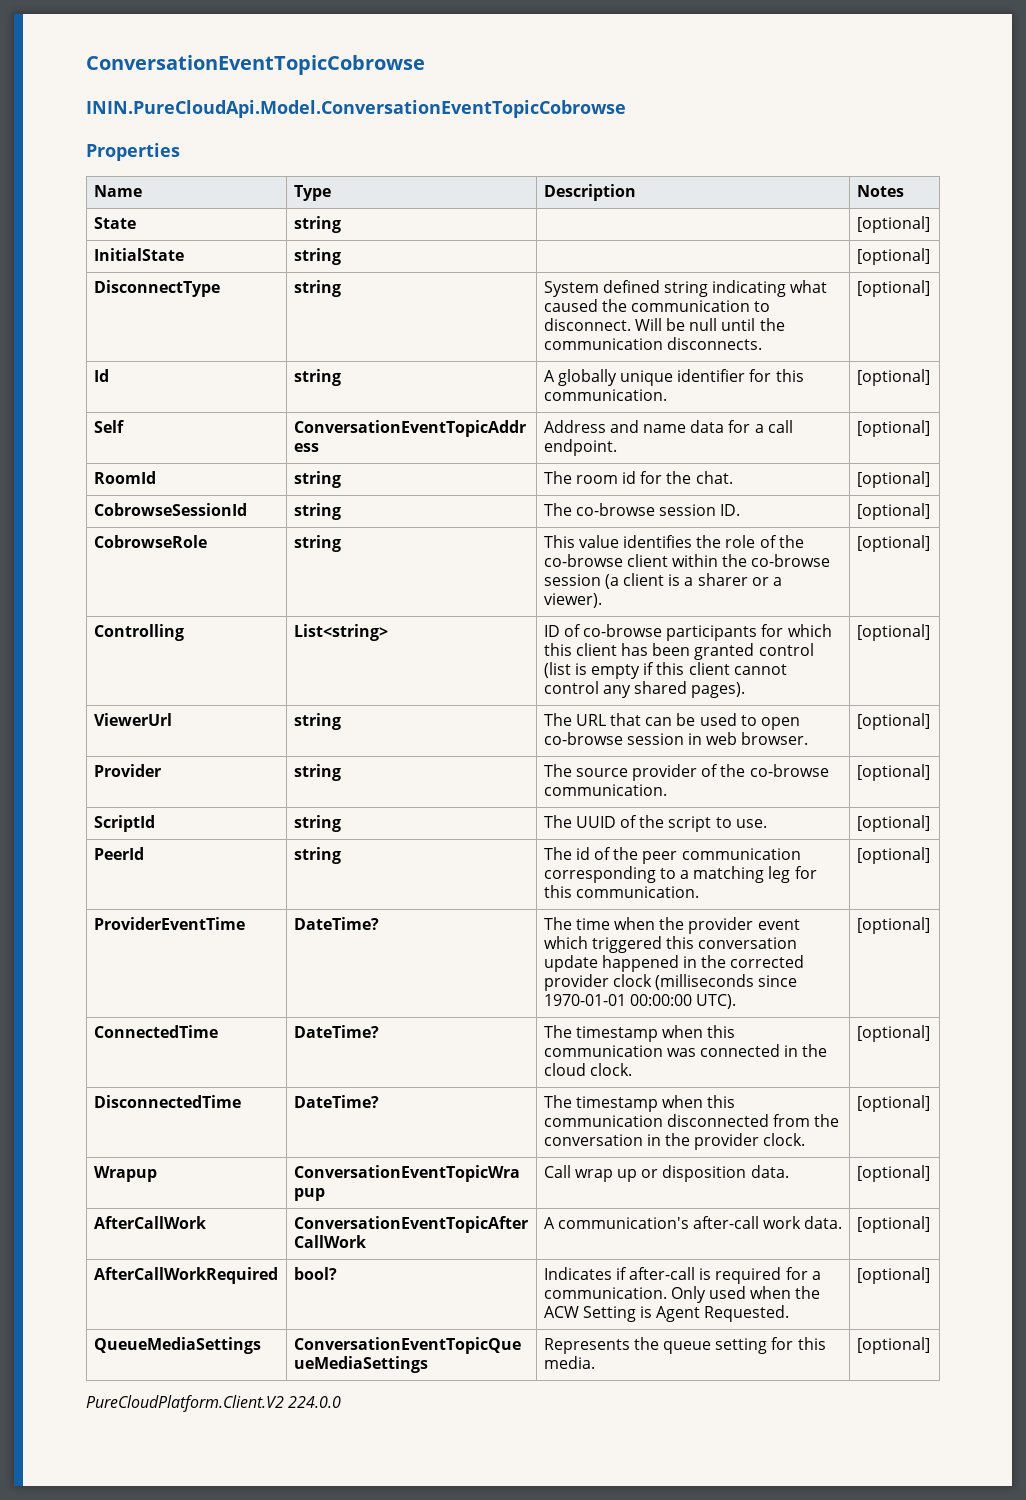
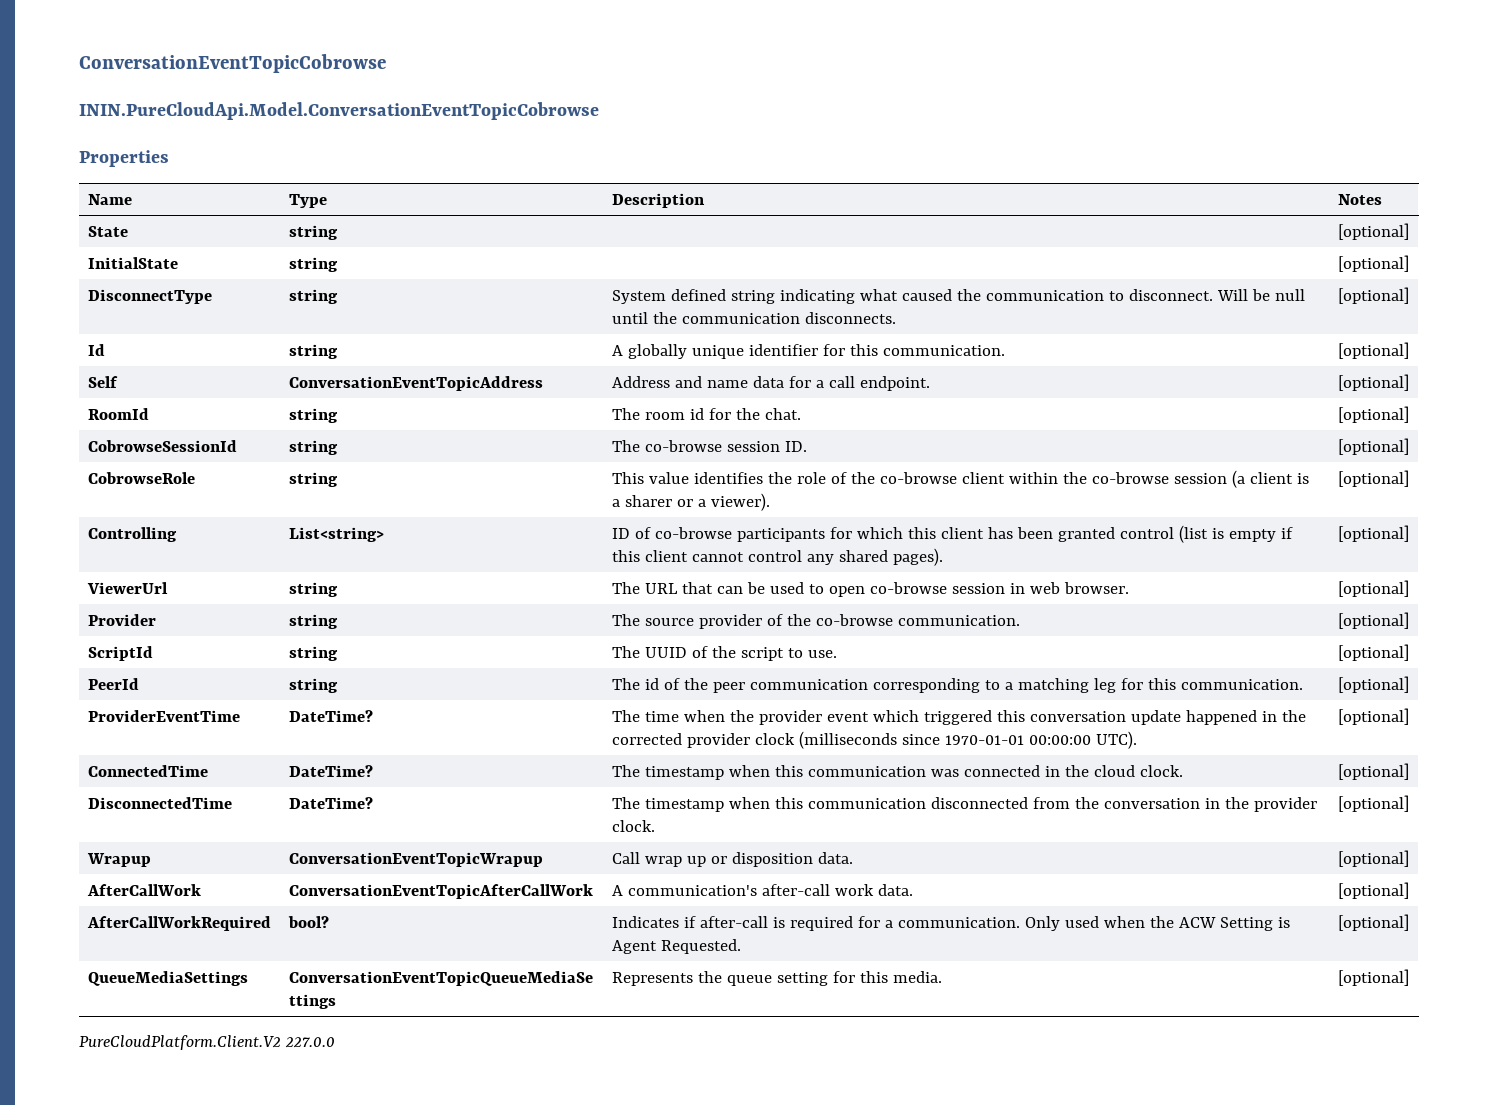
- PureCloudPlatform.Client.V2 224.0.0
+ PureCloudPlatform.Client.V2 227.0.0

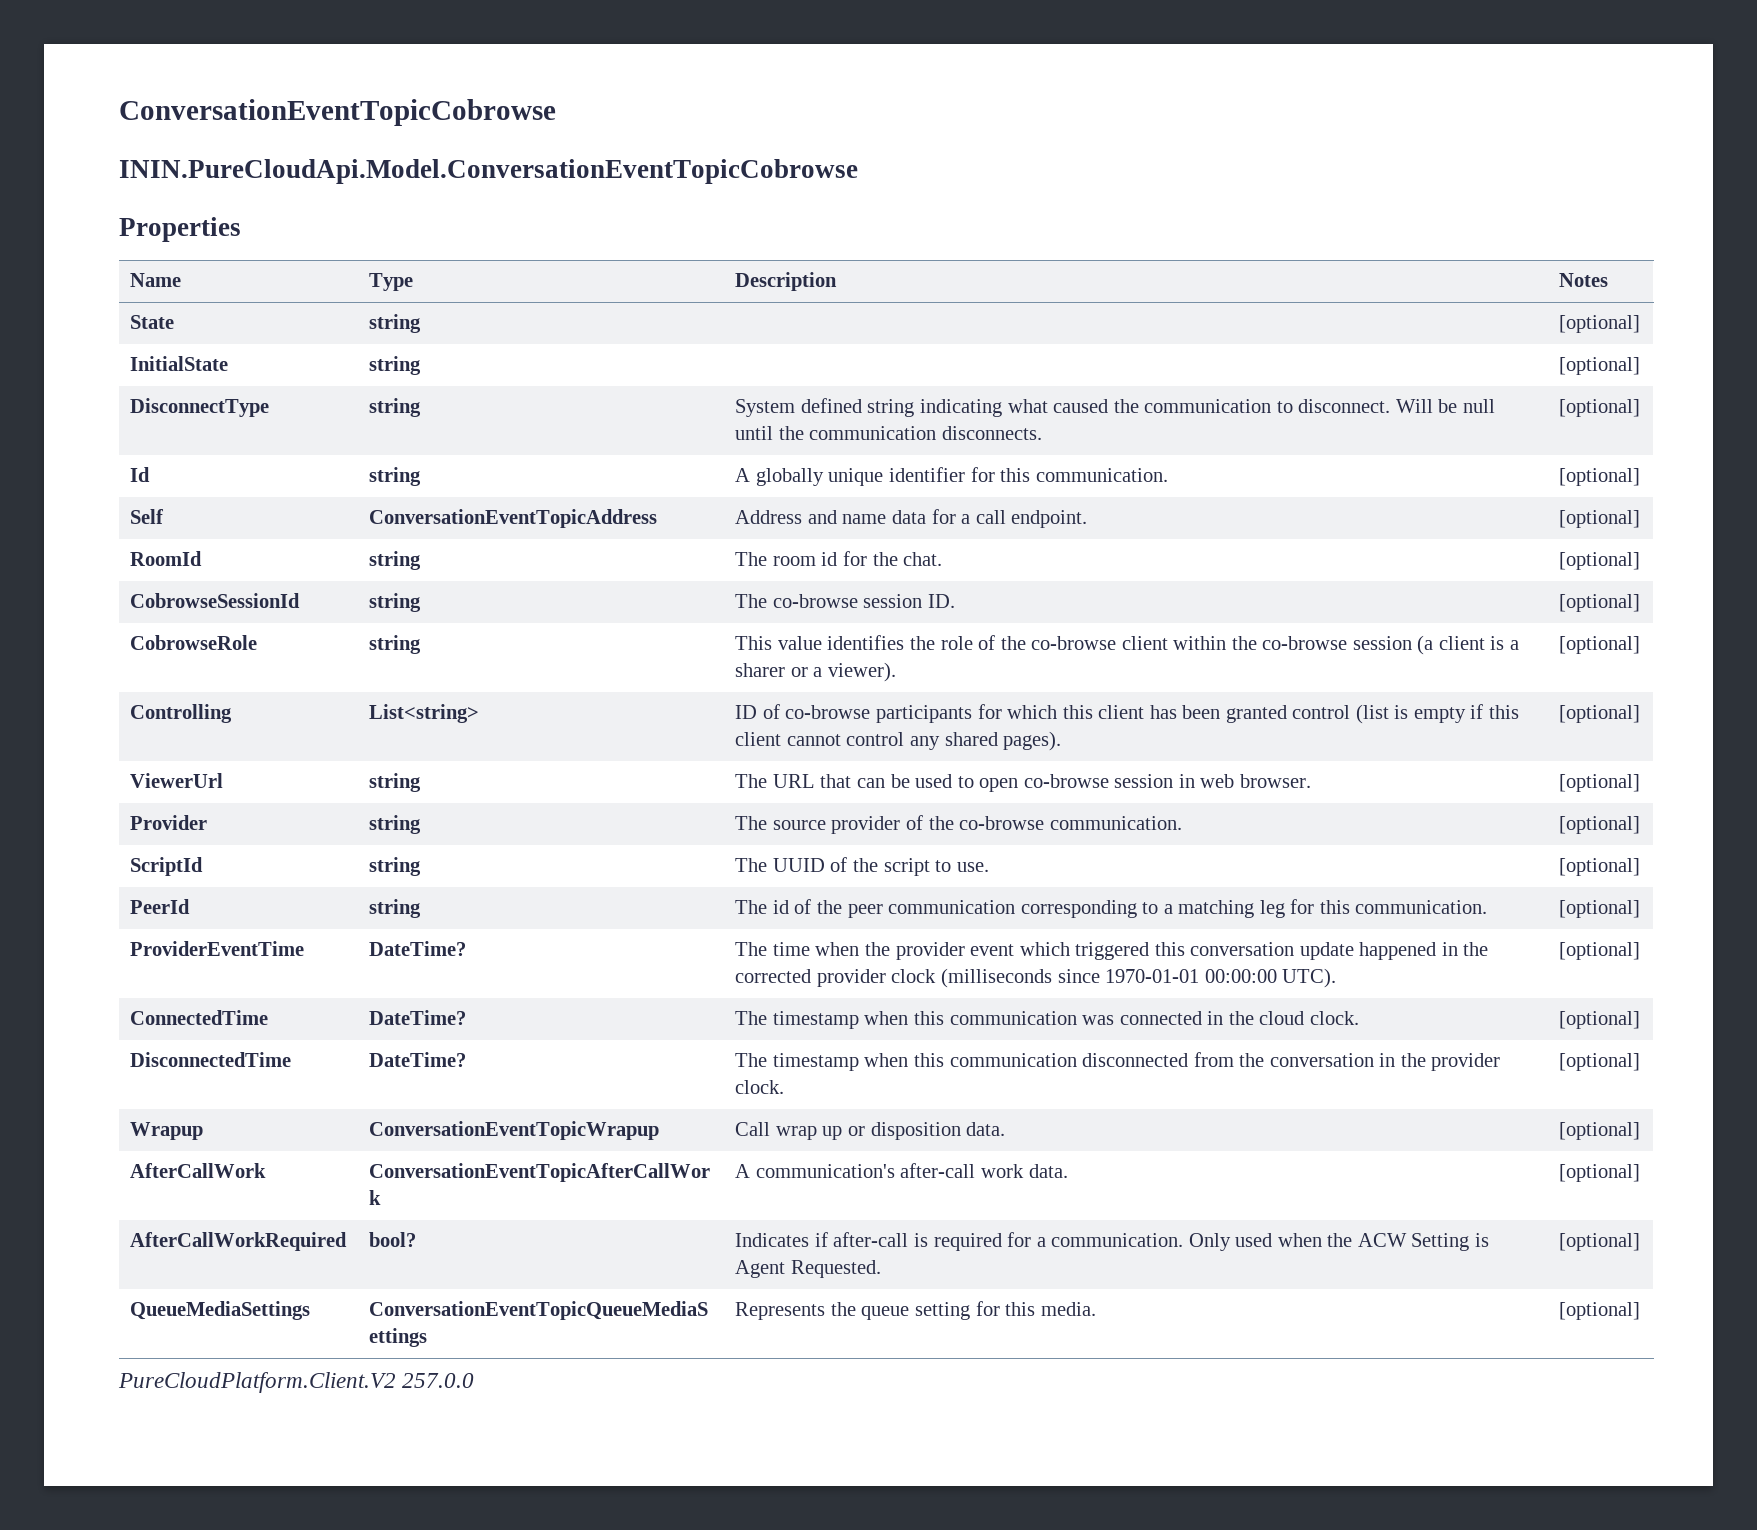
- PureCloudPlatform.Client.V2 227.0.0
+ PureCloudPlatform.Client.V2 257.0.0

